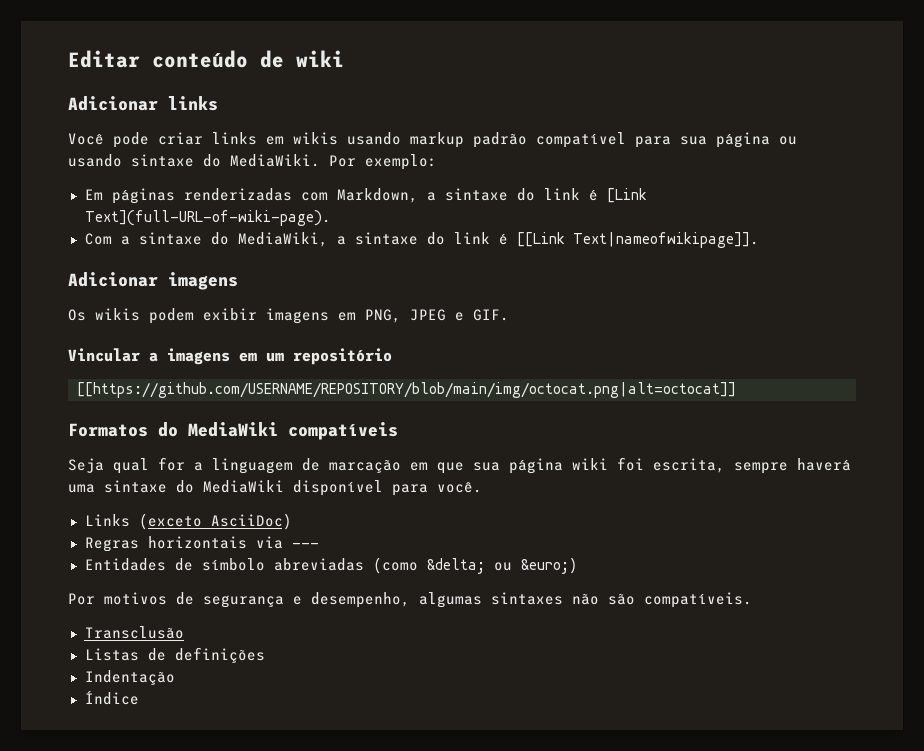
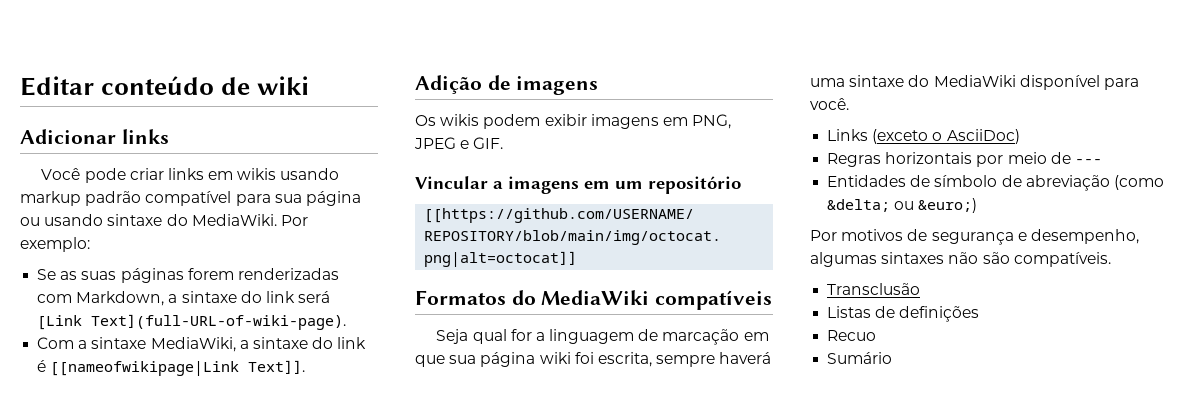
- Em páginas renderizadas com Markdown, a sintaxe do link é [Link Text](full-URL-of-wiki-page).
+ Se as suas páginas forem renderizadas com Markdown, a sintaxe do link será [Link Text](full-URL-of-wiki-page).
- Com a sintaxe do MediaWiki, a sintaxe do link é [[Link Text|nameofwikipage]].
- Adicionar imagens
+ Com a sintaxe MediaWiki, a sintaxe do link é [[nameofwikipage|Link Text]].
+ Adição de imagens
- Links (exceto AsciiDoc)
+ Links (exceto o AsciiDoc)
- Regras horizontais via ---
+ Regras horizontais por meio de ---
- Entidades de símbolo abreviadas (como &delta; ou &euro;)
+ Entidades de símbolo de abreviação (como &delta; ou &euro;)
- Indentação
- Índice
+ Recuo
+ Sumário

